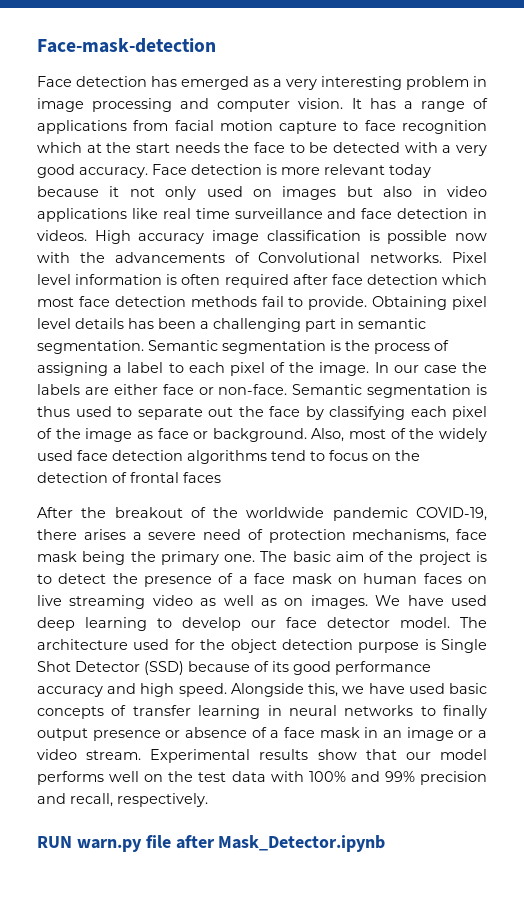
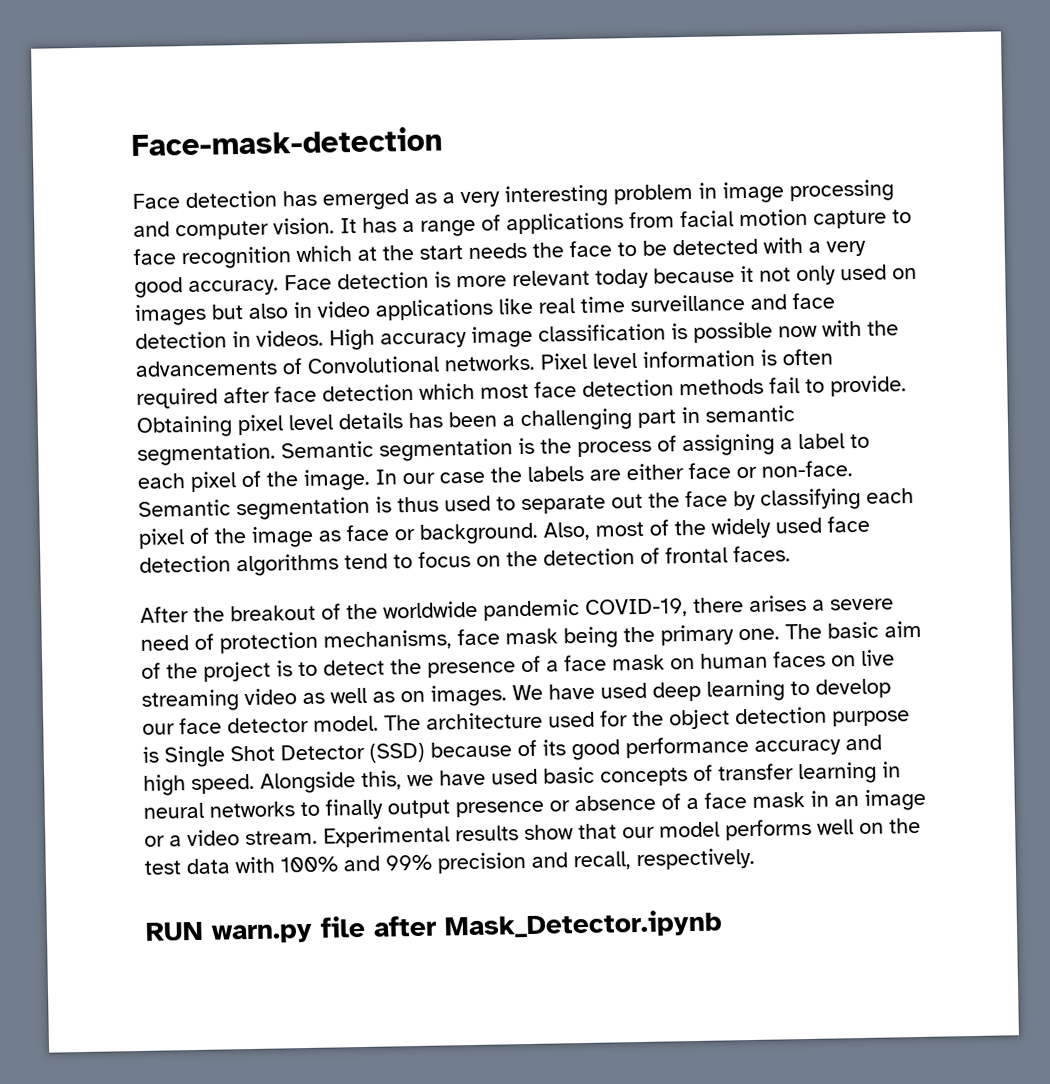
- Also, most of the widely used face detection algorithms tend to focus on the detection of frontal faces
+ Also, most of the widely used face detection algorithms tend to focus on the detection of frontal faces.

